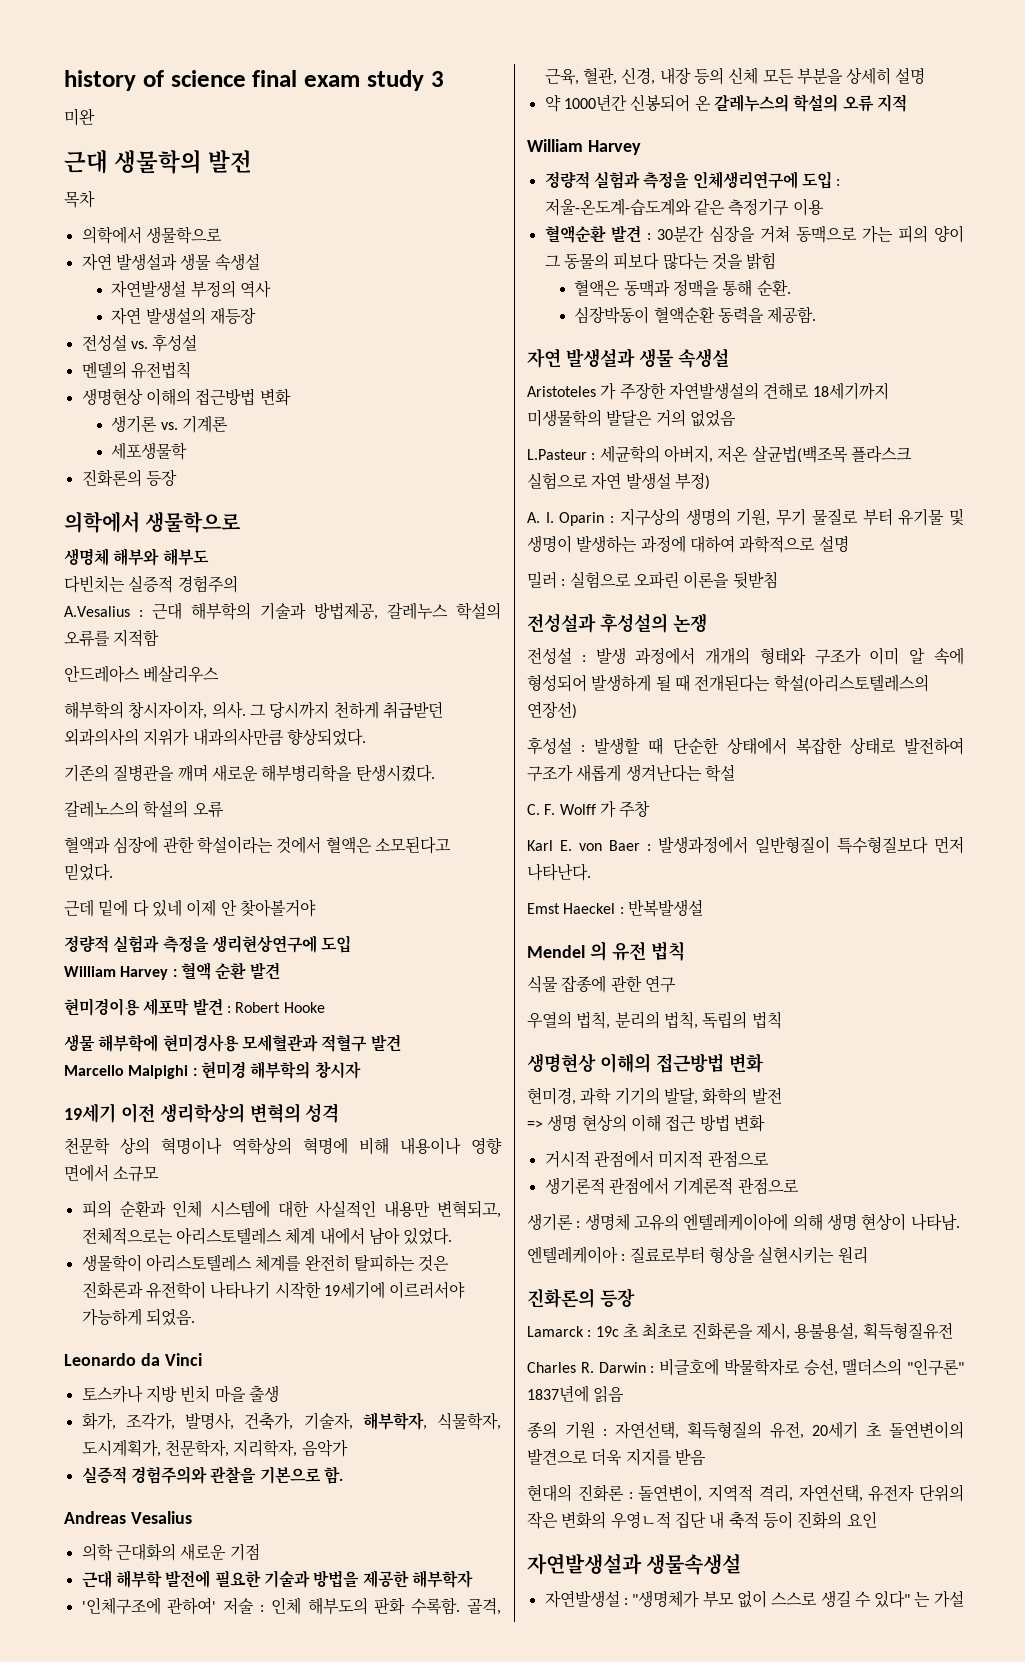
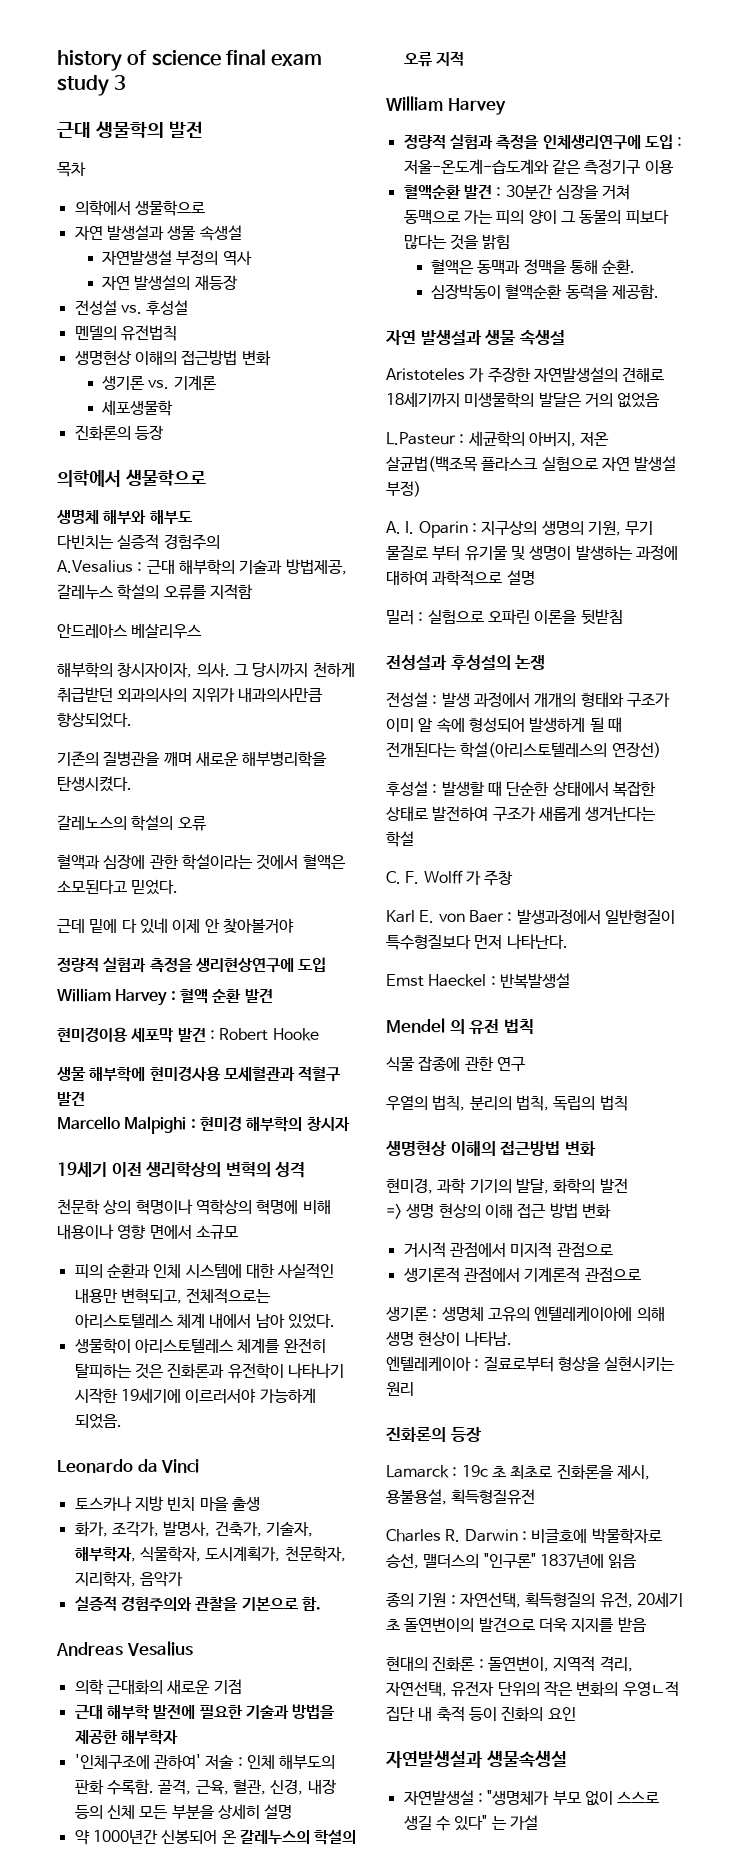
- 미완

